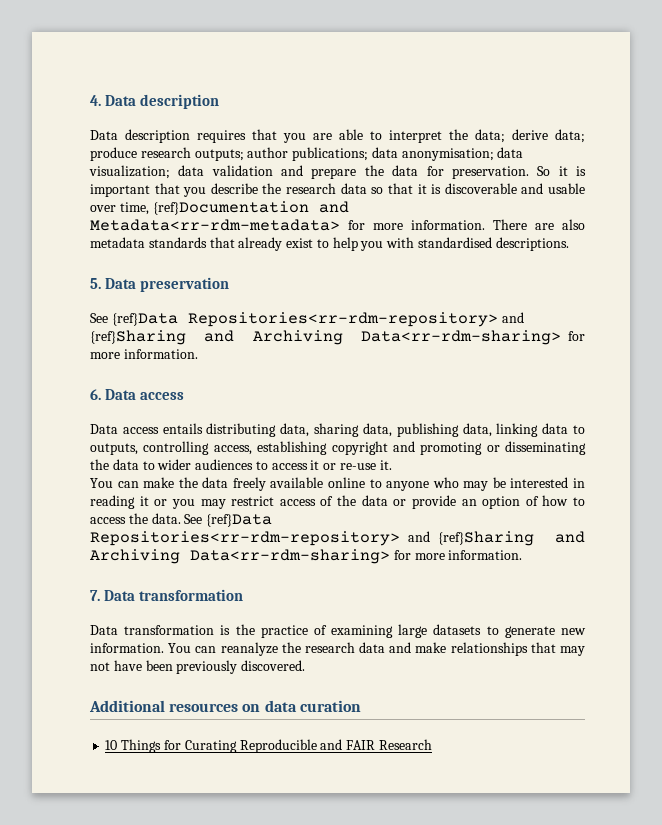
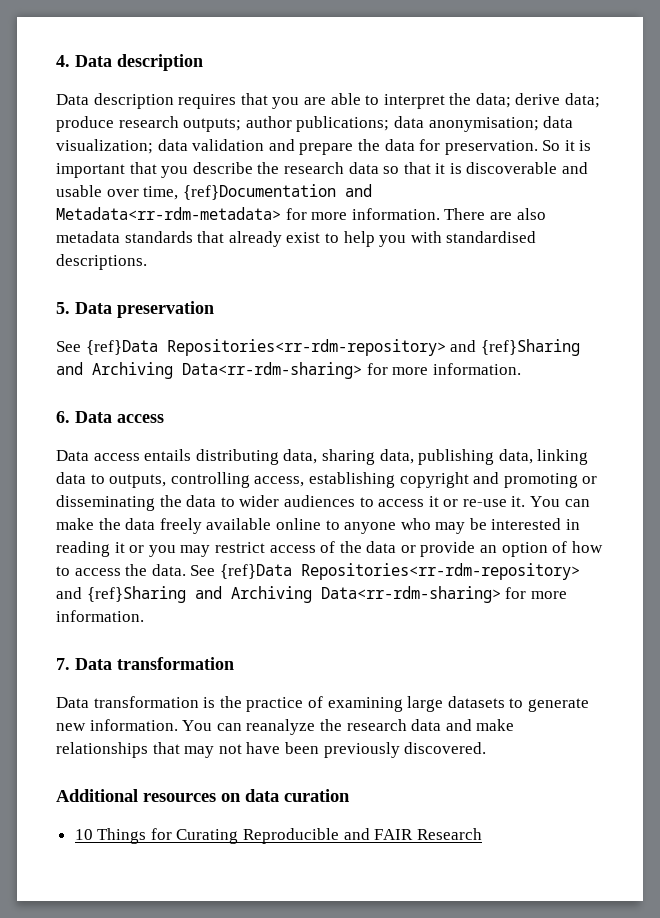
- Data access entails distributing data, sharing data, publishing data, linking data to outputs, controlling access, establishing copyright and promoting or disseminating the data to wider audiences to access it or re-use it.
- You can make the data freely available online to anyone who may be interested in reading it or you may restrict access of the data or provide an option of how to access the data.
+ Data access entails distributing data, sharing data, publishing data, linking data to outputs, controlling access, establishing copyright and promoting or disseminating the data to wider audiences to access it or re-use it. You can make the data freely available online to anyone who may be interested in reading it or you may restrict access of the data or provide an option of how to access the data.

